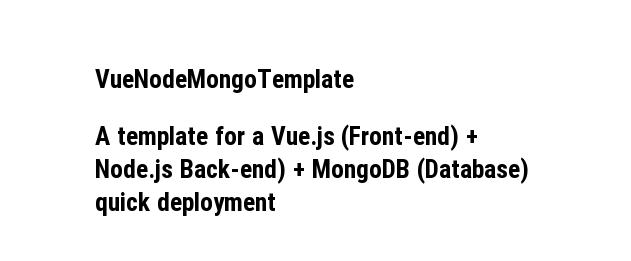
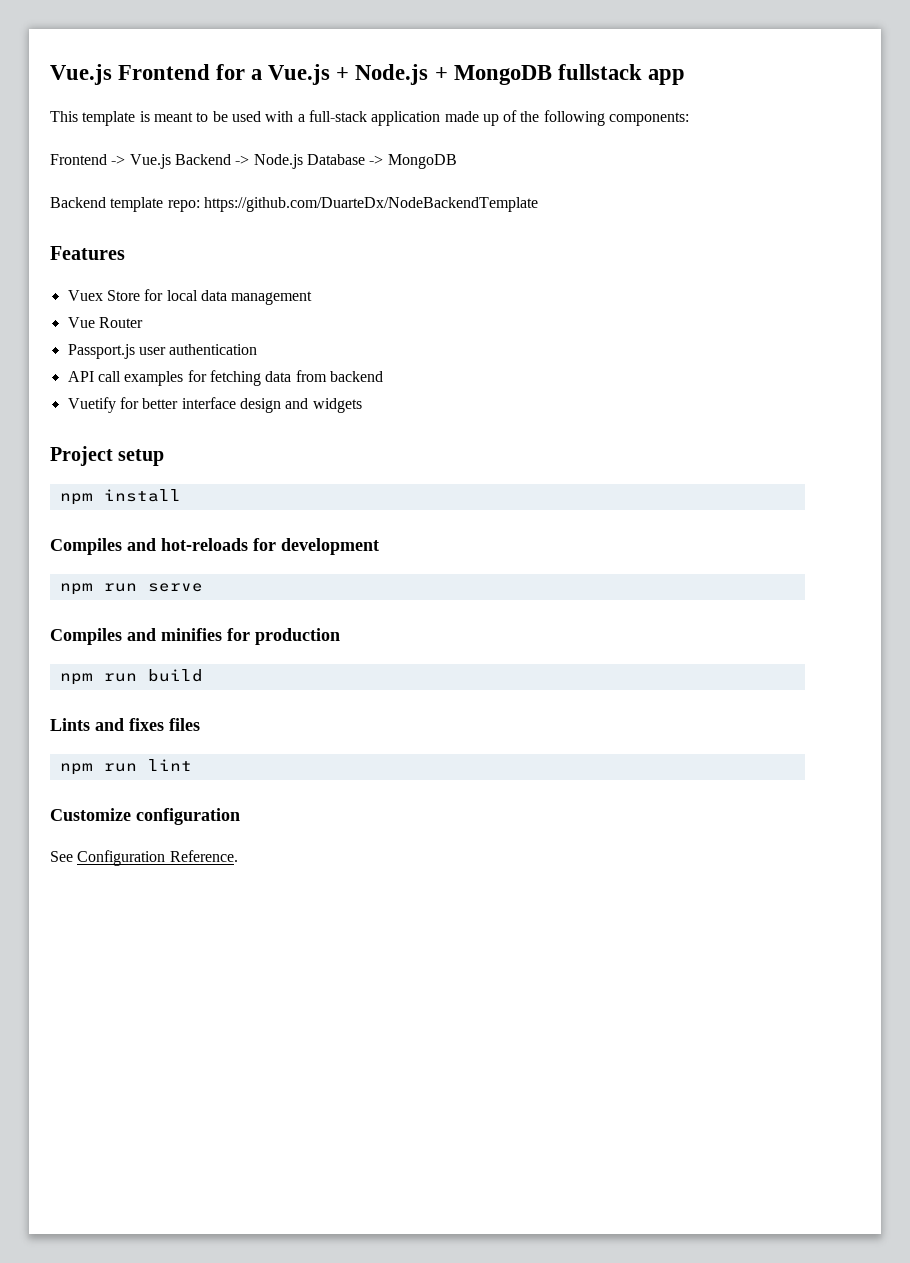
- VueNodeMongoTemplate
- A template for a Vue.js (Front-end) + Node.js Back-end) + MongoDB (Database) quick deployment
+ Vue.js Frontend for a Vue.js + Node.js + MongoDB fullstack app
+ This template is meant to be used with a full-stack application made up of the following components:
+ Frontend -> Vue.js Backend -> Node.js Database -> MongoDB
+ Backend template repo: https://github.com/DuarteDx/NodeBackendTemplate
+ Features
+ Vuex Store for local data management
+ Vue Router
+ Passport.js user authentication
+ API call examples for fetching data from backend
+ Vuetify for better interface design and widgets
+ Project setup
+ npm install
+ Compiles and hot-reloads for development
+ npm run serve
+ Compiles and minifies for production
+ npm run build
+ Lints and fixes files
+ npm run lint
+ Customize configuration
+ See Configuration Reference.

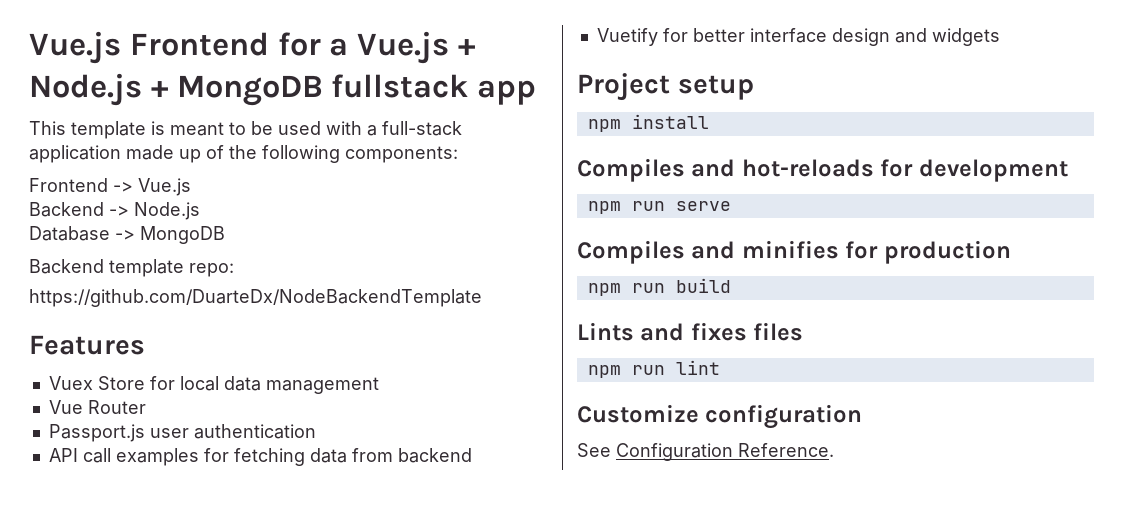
- Frontend -> Vue.js Backend -> Node.js Database -> MongoDB
+ Frontend -> Vue.js
+ Backend -> Node.js
+ Database -> MongoDB
- Backend template repo: https://github.com/DuarteDx/NodeBackendTemplate
+ Backend template repo:
+ https://github.com/DuarteDx/NodeBackendTemplate

